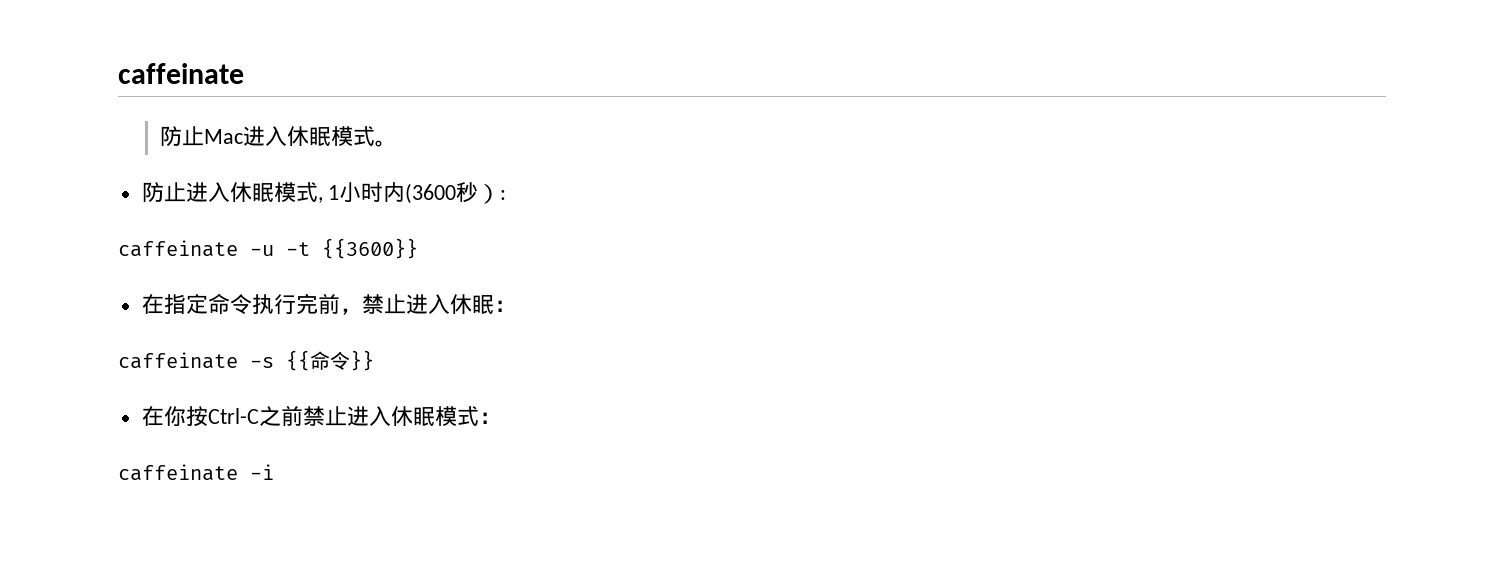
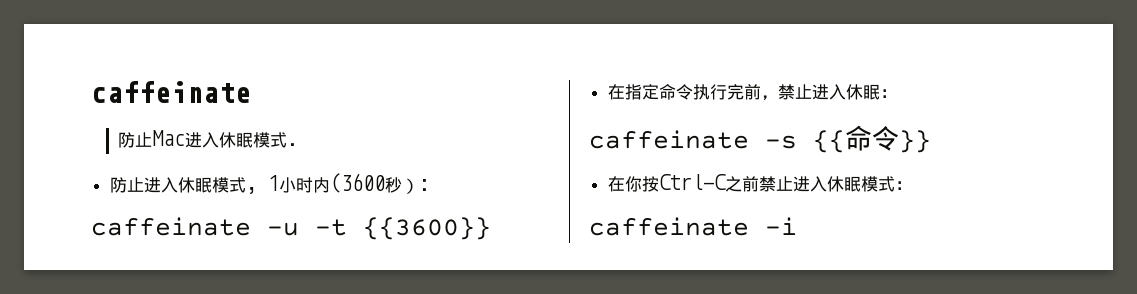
- 防止Mac进入休眠模式。
+ 防止Mac进入休眠模式.

